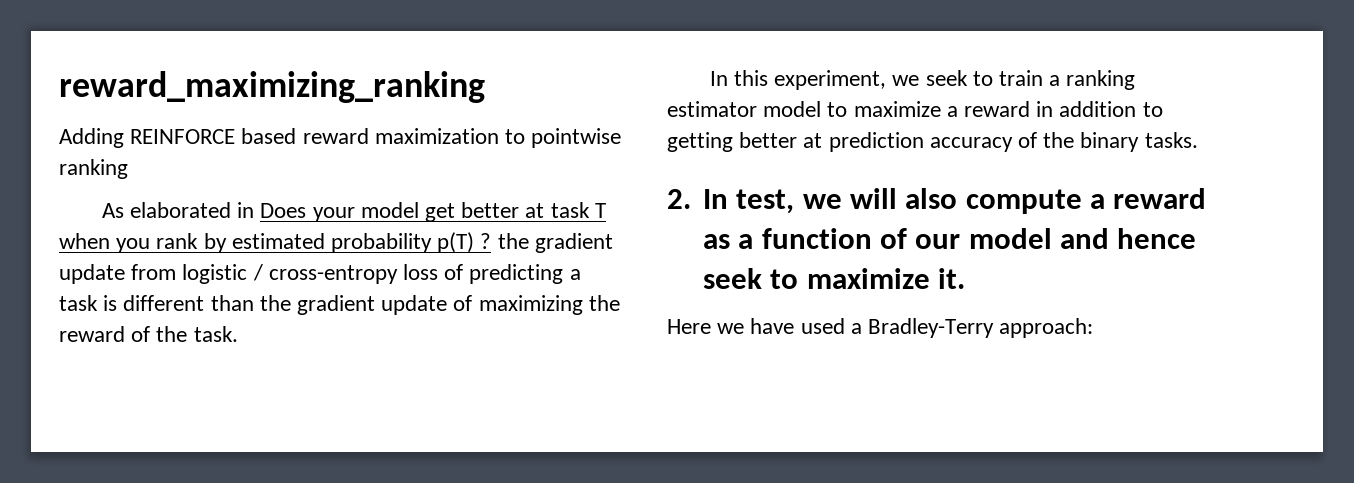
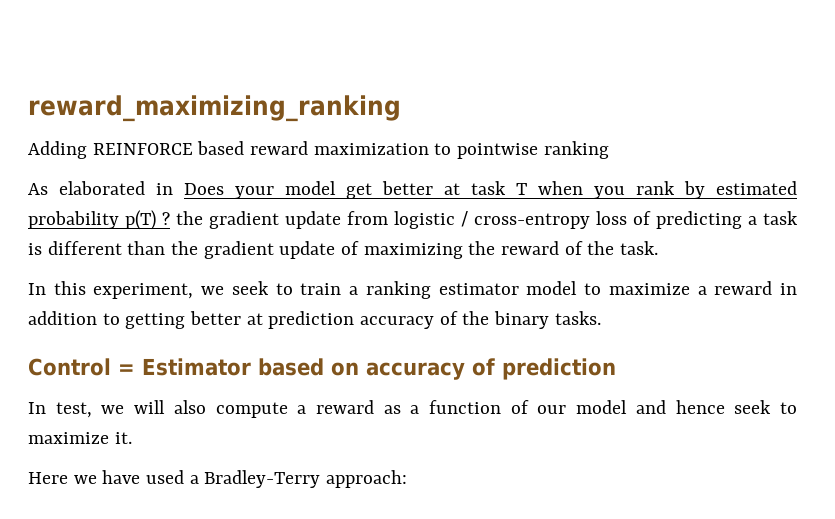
- 2. In test, we will also compute a reward as a function of our model and hence seek to maximize it.
+ Control = Estimator based on accuracy of prediction
+ In test, we will also compute a reward as a function of our model and hence seek to maximize it.

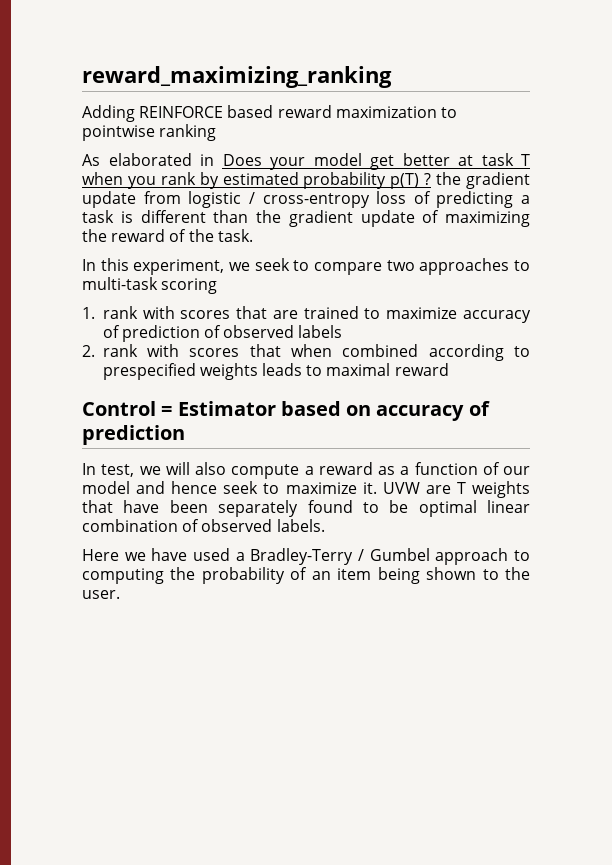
- In this experiment, we seek to train a ranking estimator model to maximize a reward in addition to getting better at prediction accuracy of the binary tasks.
+ In this experiment, we seek to compare two approaches to multi-task scoring
+ 1. rank with scores that are trained to maximize accuracy of prediction of observed labels
+ 2. rank with scores that when combined according to prespecified weights leads to maximal reward
+ UVW are T weights that have been separately found to be optimal linear combination of observed labels.
- Here we have used a Bradley-Terry approach:
+ Here we have used a Bradley-Terry / Gumbel approach to computing the probability of an item being shown to the user.

